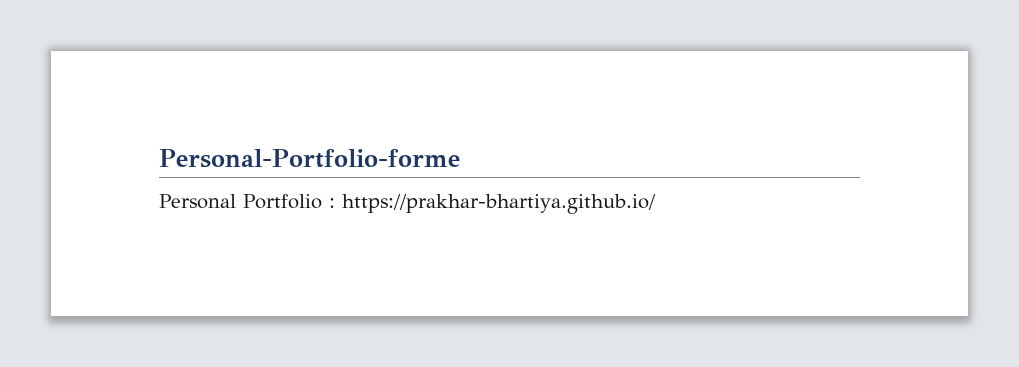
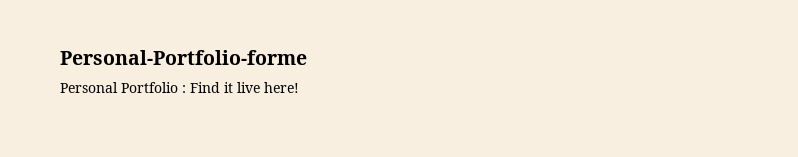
- Personal Portfolio : https://prakhar-bhartiya.github.io/
+ Personal Portfolio : Find it live here!

